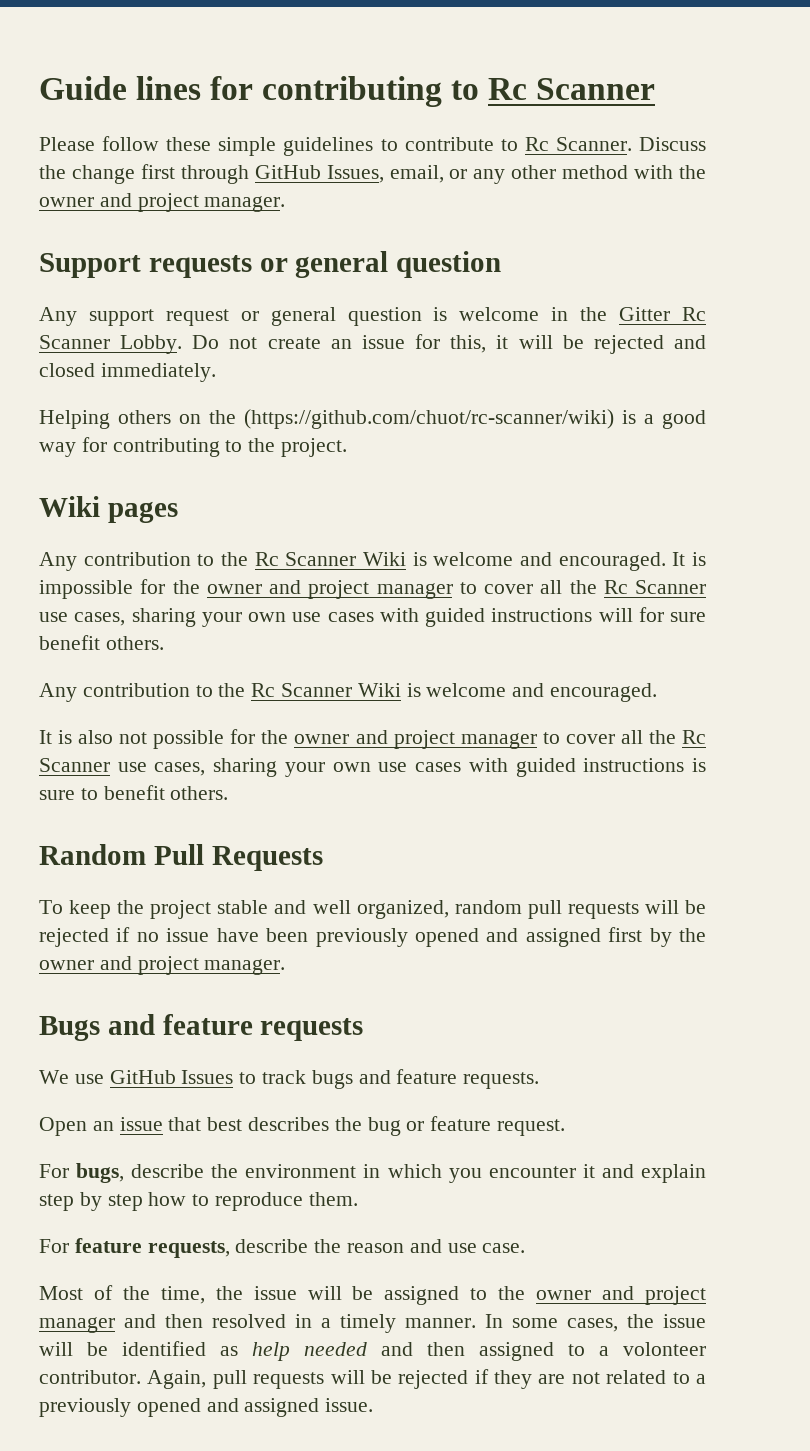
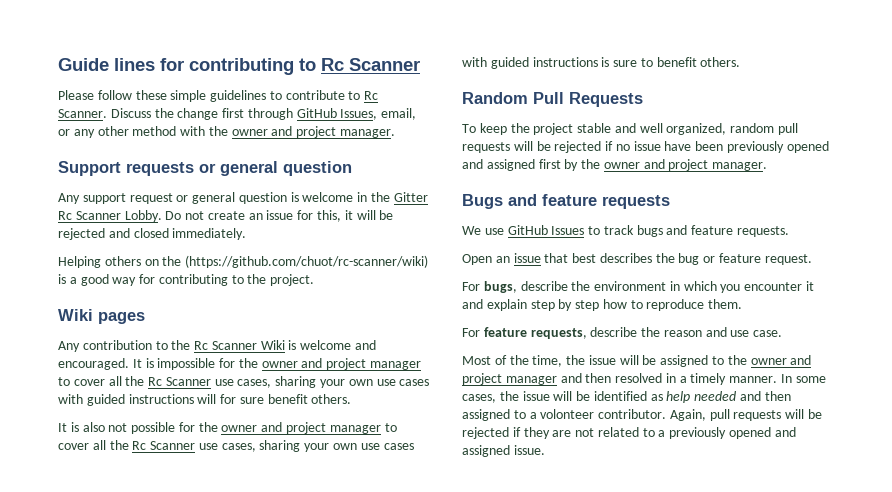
  It is impossible for the owner and project manager to cover all the Rc Scanner use cases, sharing your own use cases with guided instructions will for sure benefit others.
- Any contribution to the Rc Scanner Wiki is welcome and encouraged.

